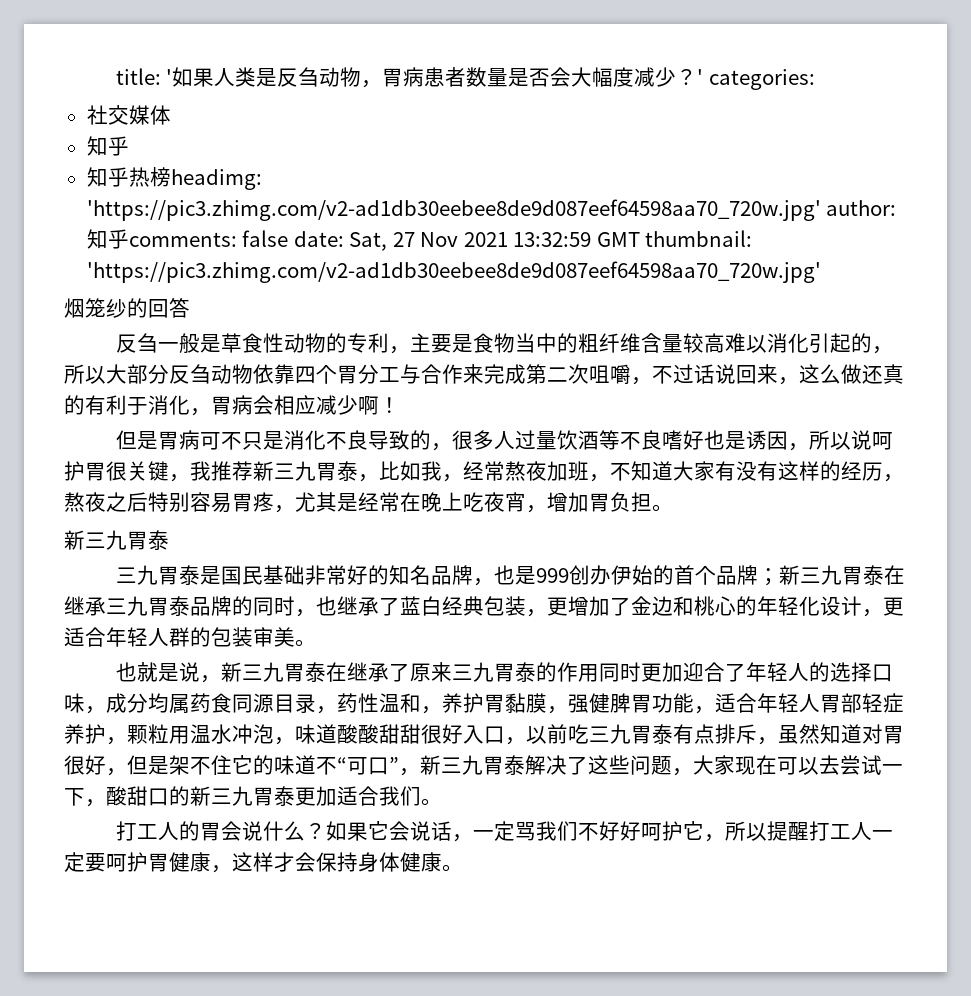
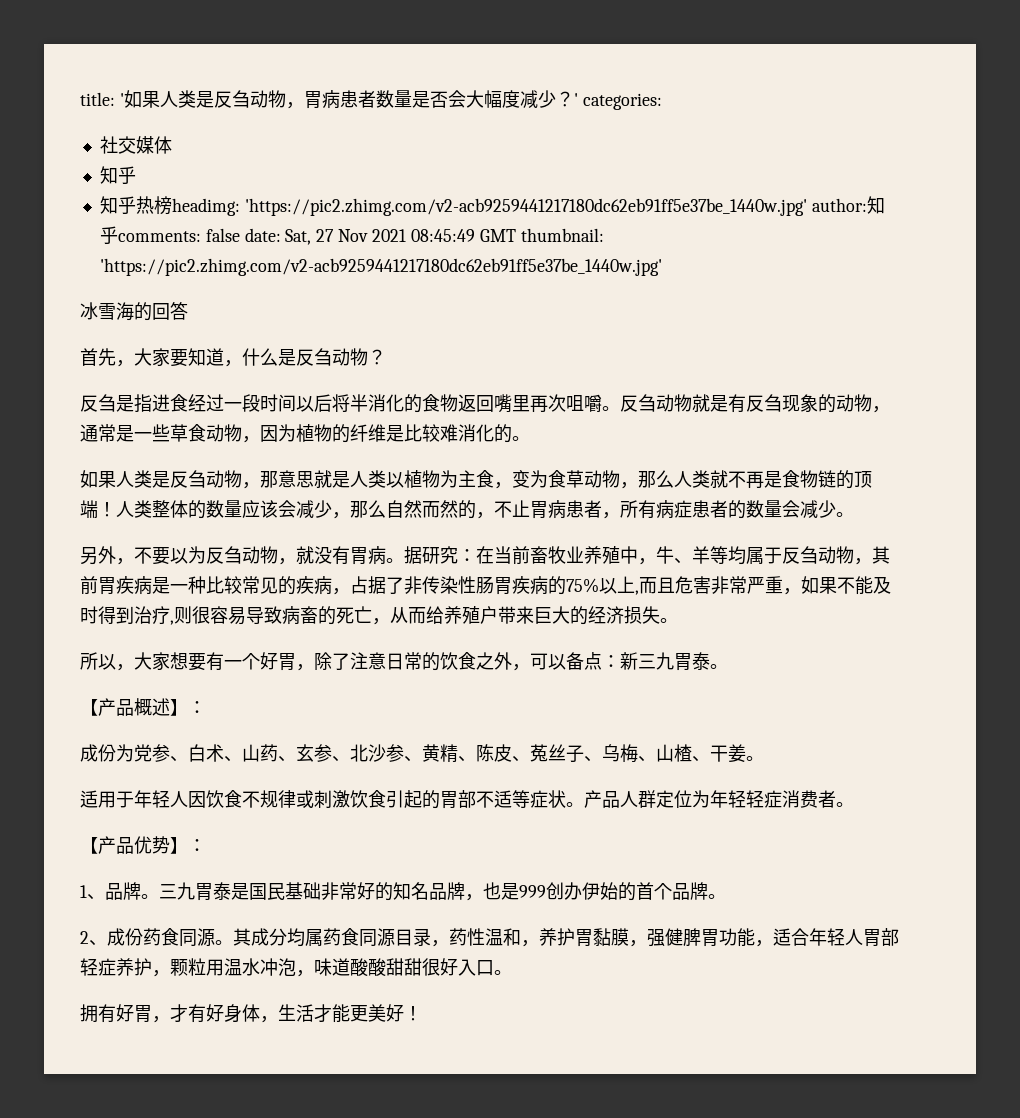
- 知乎热榜headimg: 'https://pic3.zhimg.com/v2-ad1db30eebee8de9d087eef64598aa70_720w.jpg' author:知乎comments: false date: Sat, 27 Nov 2021 13:32:59 GMT thumbnail: 'https://pic3.zhimg.com/v2-ad1db30eebee8de9d087eef64598aa70_720w.jpg'
- 烟笼纱的回答
+ 知乎热榜headimg: 'https://pic2.zhimg.com/v2-acb9259441217180dc62eb91ff5e37be_1440w.jpg' author:知乎comments: false date: Sat, 27 Nov 2021 08:45:49 GMT thumbnail: 'https://pic2.zhimg.com/v2-acb9259441217180dc62eb91ff5e37be_1440w.jpg'
+ 冰雪海的回答
- 反刍一般是草食性动物的专利，主要是食物当中的粗纤维含量较高难以消化引起的，所以大部分反刍动物依靠四个胃分工与合作来完成第二次咀嚼，不过话说回来，这么做还真的有利于消化，胃病会相应减少啊！
- 但是胃病可不只是消化不良导致的，很多人过量饮酒等不良嗜好也是诱因，所以说呵护胃很关键，我推荐新三九胃泰，比如我，经常熬夜加班，不知道大家有没有这样的经历，熬夜之后特别容易胃疼，尤其是经常在晚上吃夜宵，增加胃负担。
- 新三九胃泰
- 三九胃泰是国民基础非常好的知名品牌，也是999创办伊始的首个品牌；新三九胃泰在继承三九胃泰品牌的同时，也继承了蓝白经典包装，更增加了金边和桃心的年轻化设计，更适合年轻人群的包装审美。
- 也就是说，新三九胃泰在继承了原来三九胃泰的作用同时更加迎合了年轻人的选择口味，成分均属药食同源目录，药性温和，养护胃黏膜，强健脾胃功能，适合年轻人胃部轻症养护，颗粒用温水冲泡，味道酸酸甜甜很好入口，以前吃三九胃泰有点排斥，虽然知道对胃很好，但是架不住它的味道不“可口”，新三九胃泰解决了这些问题，大家现在可以去尝试一下，酸甜口的新三九胃泰更加适合我们。
- 打工人的胃会说什么？如果它会说话，一定骂我们不好好呵护它，所以提醒打工人一定要呵护胃健康，这样才会保持身体健康。
+ 首先，大家要知道，什么是反刍动物？
+ 反刍是指进食经过一段时间以后将半消化的食物返回嘴里再次咀嚼。反刍动物就是有反刍现象的动物，通常是一些草食动物，因为植物的纤维是比较难消化的。
+ 如果人类是反刍动物，那意思就是人类以植物为主食，变为食草动物，那么人类就不再是食物链的顶端！人类整体的数量应该会减少，那么自然而然的，不止胃病患者，所有病症患者的数量会减少。
+ 另外，不要以为反刍动物，就没有胃病。据研究：在当前畜牧业养殖中，牛、羊等均属于反刍动物，其前胃疾病是一种比较常见的疾病，占据了非传染性肠胃疾病的75%以上,而且危害非常严重，如果不能及时得到治疗,则很容易导致病畜的死亡，从而给养殖户带来巨大的经济损失。
+ 所以，大家想要有一个好胃，除了注意日常的饮食之外，可以备点：新三九胃泰。
+ 【产品概述】：
+ 成份为党参、白术、山药、玄参、北沙参、黄精、陈皮、菟丝子、乌梅、山楂、干姜。
+ 适用于年轻人因饮食不规律或刺激饮食引起的胃部不适等症状。产品人群定位为年轻轻症消费者。
+ 【产品优势】：
+ 1、品牌。三九胃泰是国民基础非常好的知名品牌，也是999创办伊始的首个品牌。
+ 2、成份药食同源。其成分均属药食同源目录，药性温和，养护胃黏膜，强健脾胃功能，适合年轻人胃部轻症养护，颗粒用温水冲泡，味道酸酸甜甜很好入口。
+ 拥有好胃，才有好身体，生活才能更美好！

